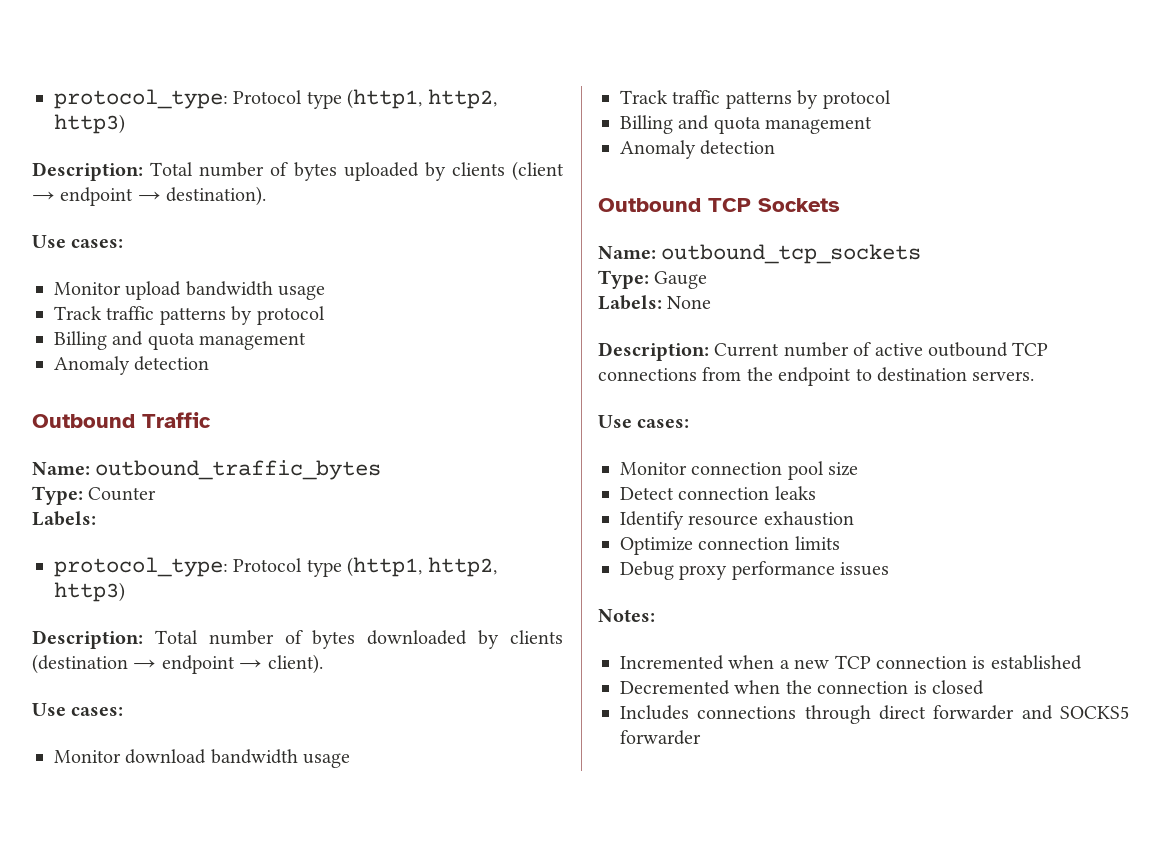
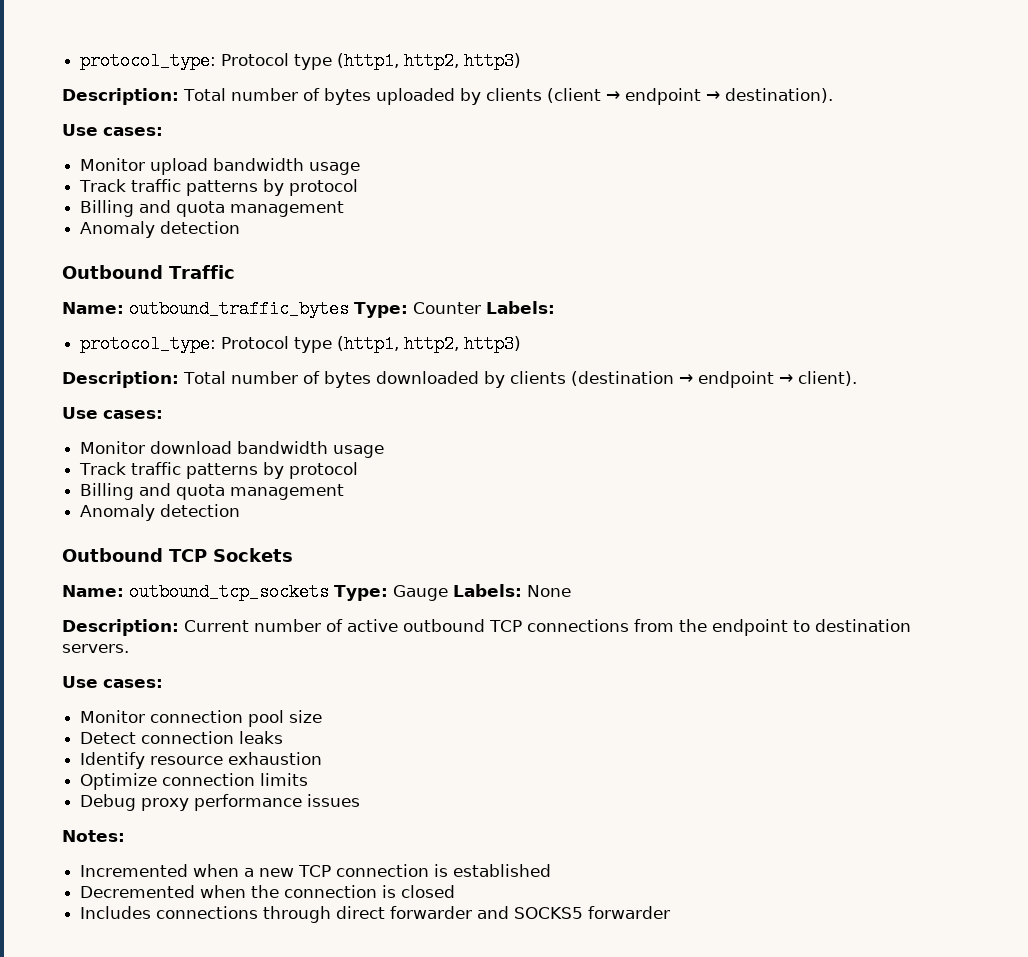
- Name: outbound_traffic_bytes
- Type: Counter
- Labels:
+ Name: outbound_traffic_bytes Type: Counter Labels:
- Name: outbound_tcp_sockets
- Type: Gauge
- Labels: None
+ Name: outbound_tcp_sockets Type: Gauge Labels: None

